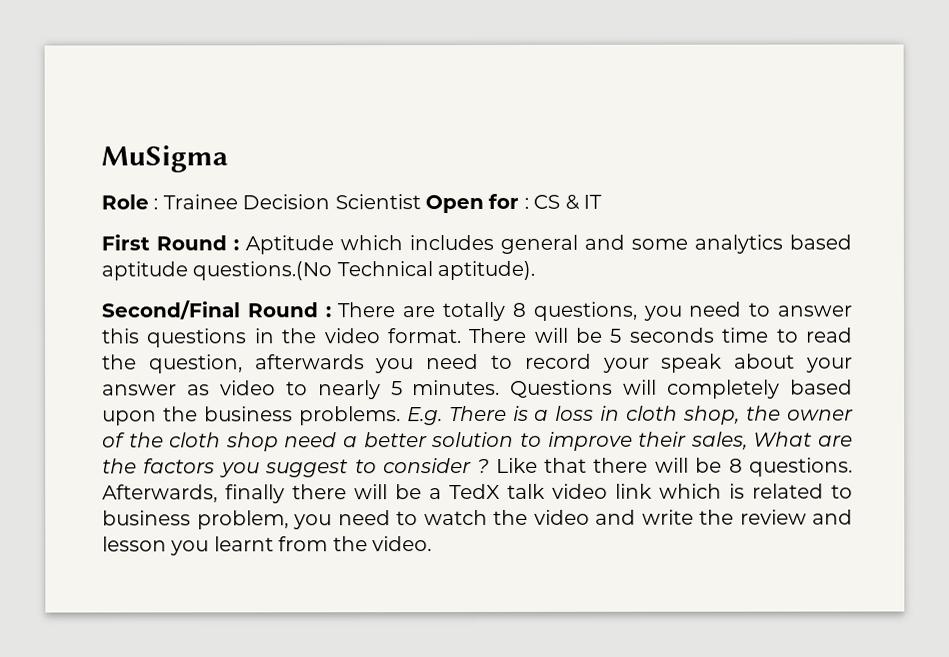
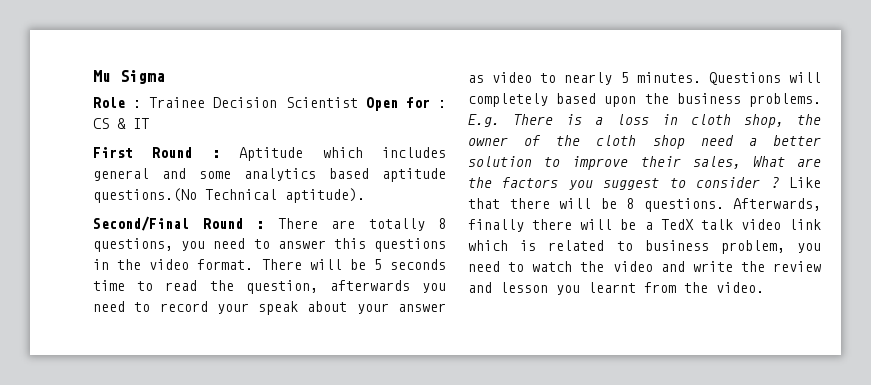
- MuSigma
+ Mu Sigma

